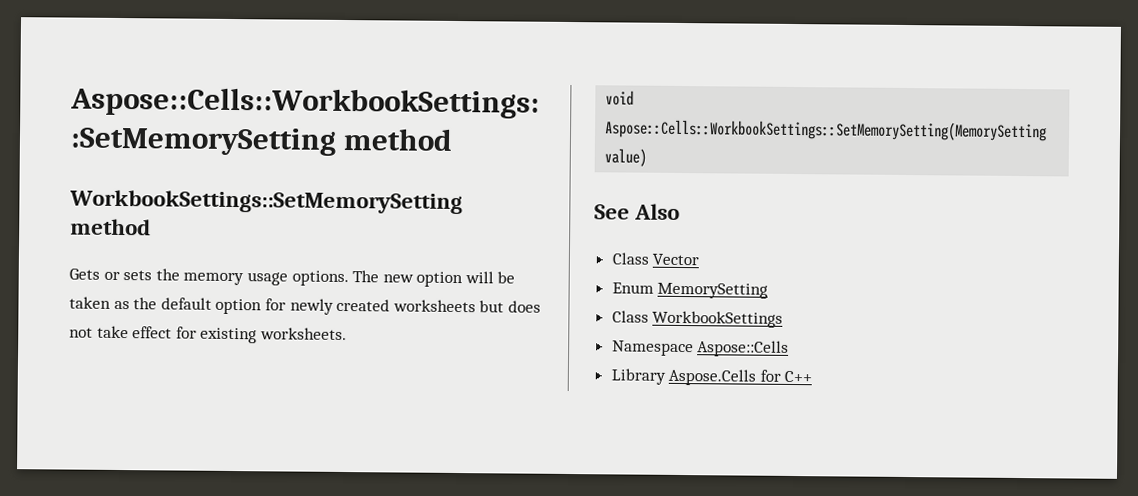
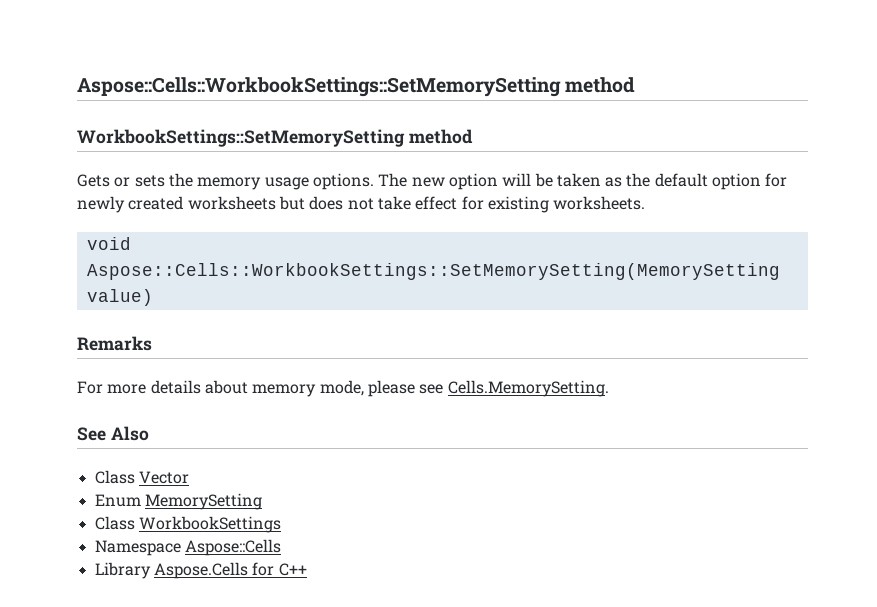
+ Remarks
+ For more details about memory mode, please see Cells.MemorySetting.

